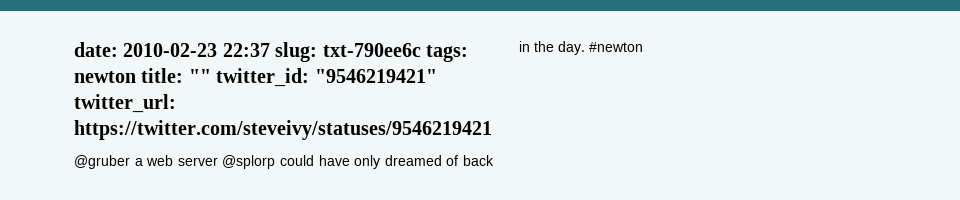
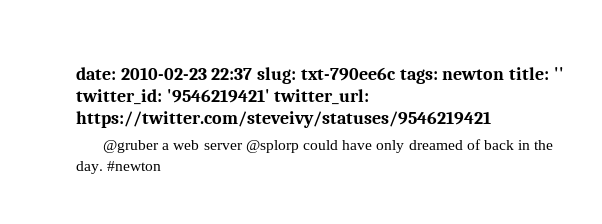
- date: 2010-02-23 22:37 slug: txt-790ee6c tags: newton title: "" twitter_id: "9546219421" twitter_url: https://twitter.com/steveivy/statuses/9546219421
+ date: 2010-02-23 22:37 slug: txt-790ee6c tags: newton title: '' twitter_id: '9546219421' twitter_url: https://twitter.com/steveivy/statuses/9546219421

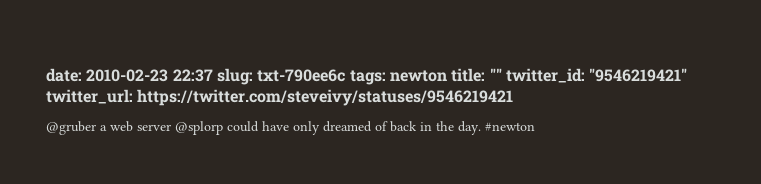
- date: 2010-02-23 22:37 slug: txt-790ee6c tags: newton title: '' twitter_id: '9546219421' twitter_url: https://twitter.com/steveivy/statuses/9546219421
+ date: 2010-02-23 22:37 slug: txt-790ee6c tags: newton title: "" twitter_id: "9546219421" twitter_url: https://twitter.com/steveivy/statuses/9546219421

